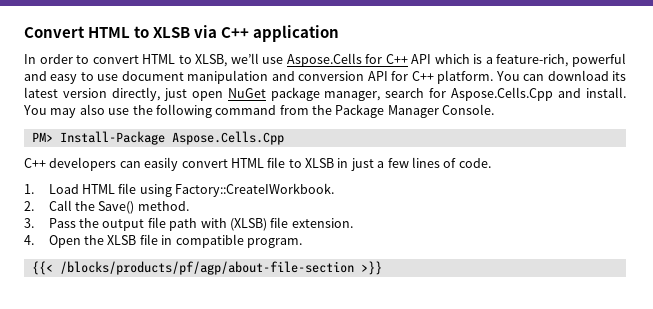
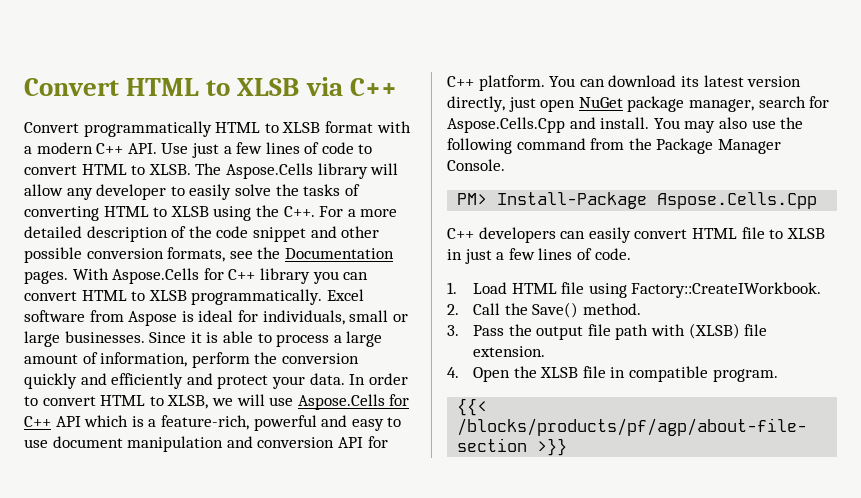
- Convert HTML to XLSB via C++ application
- In order to convert HTML to XLSB, we’ll use Aspose.Cells for C++ API which is a feature-rich, powerful and easy to use document manipulation and conversion API for C++ platform.
+ Convert HTML to XLSB via C++
+ Convert programmatically HTML to XLSB format with a modern C++ API. Use just a few lines of code to convert HTML to XLSB. The Aspose.Cells library will allow any developer to easily solve the tasks of converting HTML to XLSB using the C++. For a more detailed description of the code snippet and other possible conversion formats, see the Documentation pages. With Aspose.Cells for C++ library you can convert HTML to XLSB programmatically. Excel software from Aspose is ideal for individuals, small or large businesses. Since it is able to process a large amount of information, perform the conversion quickly and efficiently and protect your data. In order to convert HTML to XLSB, we will use Aspose.Cells for C++ API which is a feature-rich, powerful and easy to use document manipulation and conversion API for C++ platform.

